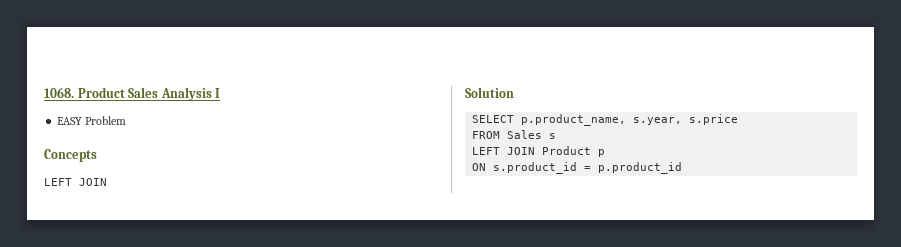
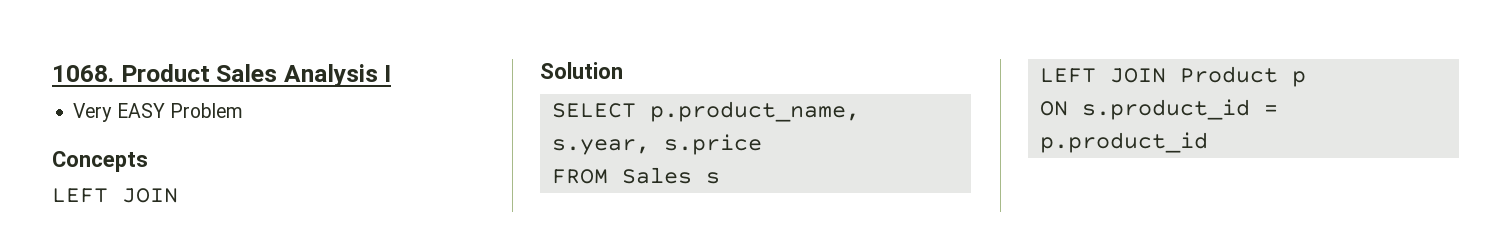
- EASY Problem
+ Very EASY Problem

